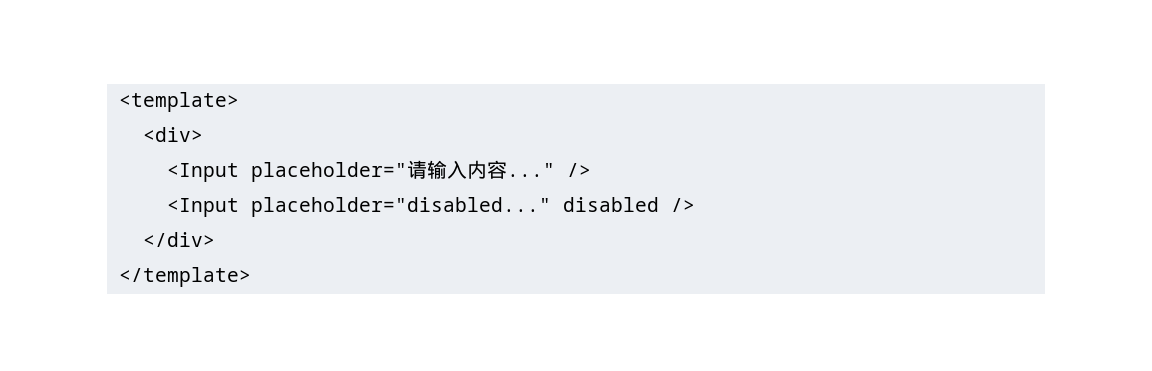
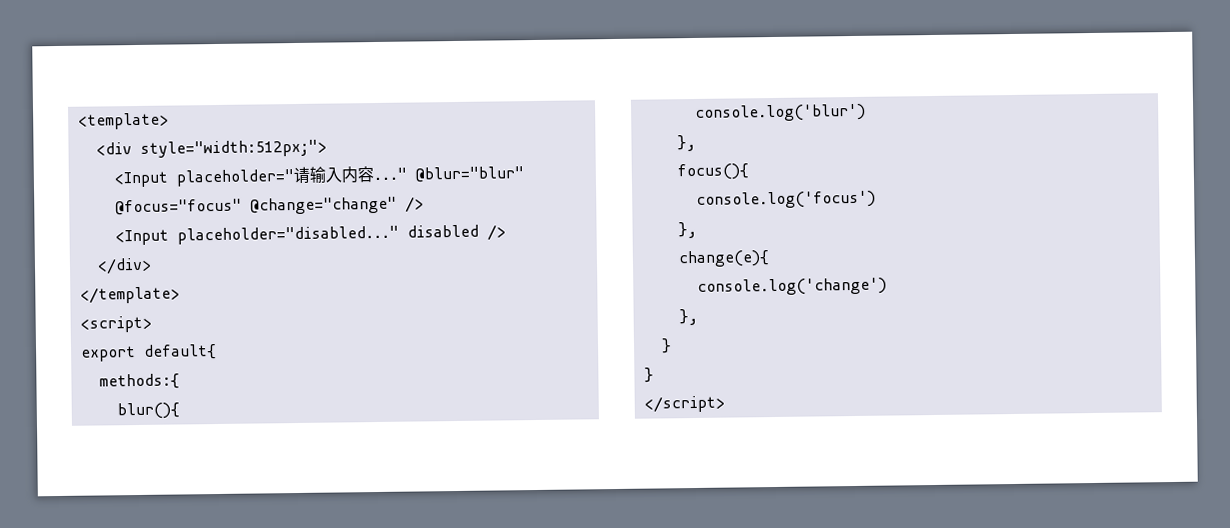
- <div>
+ <div style="width:512px;">
- <Input placeholder="请输入内容..." />
+ <Input placeholder="请输入内容..." @blur="blur" @focus="focus" @change="change" />
+ <script>
+ export default{
+ methods:{
+ blur(){
+ console.log('blur')
+ },
+ focus(){
+ console.log('focus')
+ },
+ change(e){
+ console.log('change')
+ },
+ }
+ }
+ </script>

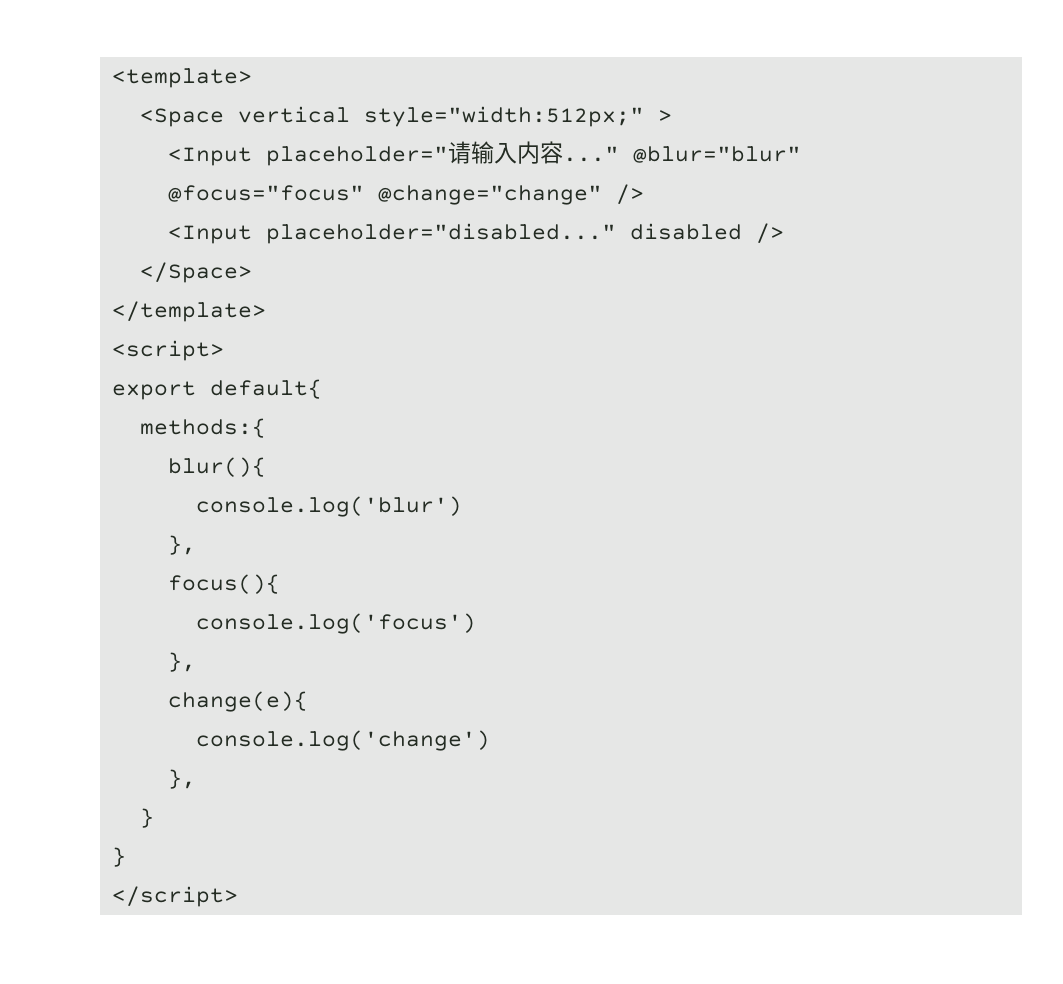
- <div style="width:512px;">
+ <Space vertical style="width:512px;" >
- </div>
+ </Space>

